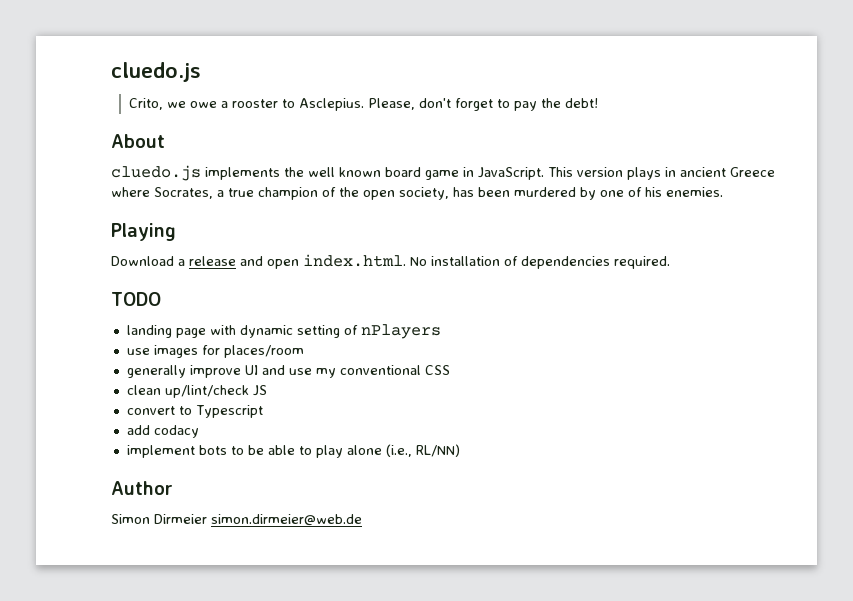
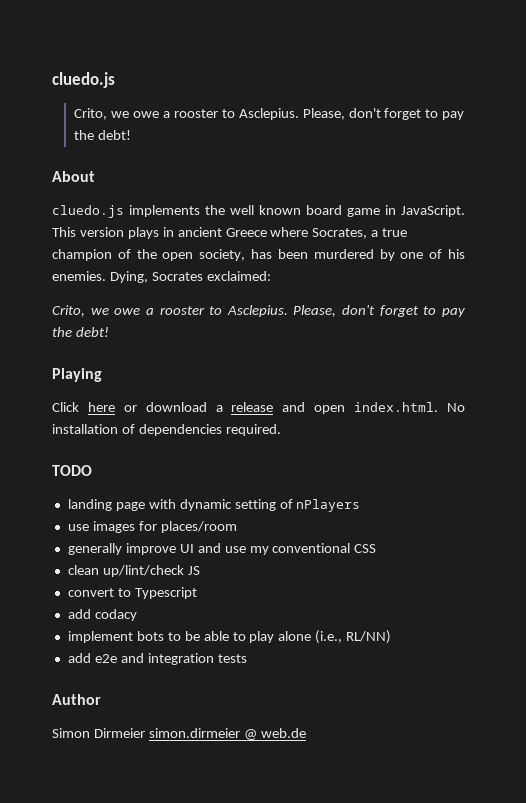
- This version plays in ancient Greece where Socrates, a true champion of the open society, has been murdered by one of his enemies.
+ This version plays in ancient Greece where Socrates, a true champion of the open society, has been murdered by one of his enemies. Dying, Socrates exclaimed:
+ Crito, we owe a rooster to Asclepius. Please, don't forget to pay the debt!
  Playing
- Download a release and open index.html. No installation of dependencies required.
+ Click here or download a release and open index.html. No installation of dependencies required.
+ add e2e and integration tests
- Simon Dirmeier simon.dirmeier@web.de
+ Simon Dirmeier simon.dirmeier @ web.de

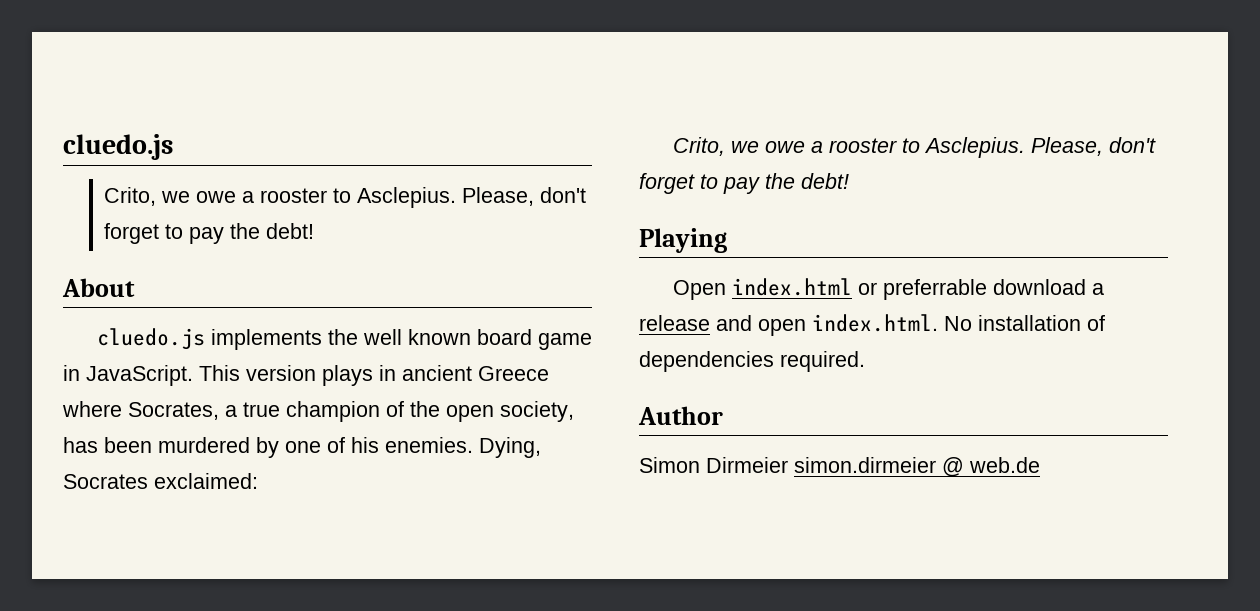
- Click here or download a release and open index.html. No installation of dependencies required.
+ Open index.html or preferrable download a release and open index.html. No installation of dependencies required.
- TODO
- landing page with dynamic setting of nPlayers
- use images for places/room
- generally improve UI and use my conventional CSS
- clean up/lint/check JS
- convert to Typescript
- add codacy
- implement bots to be able to play alone (i.e., RL/NN)
- add e2e and integration tests

